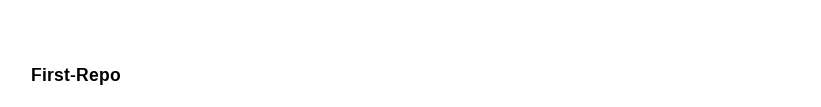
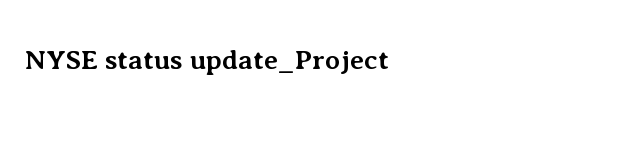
- First-Repo
+ NYSE status update_Project

